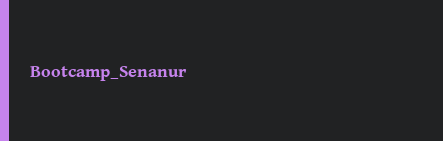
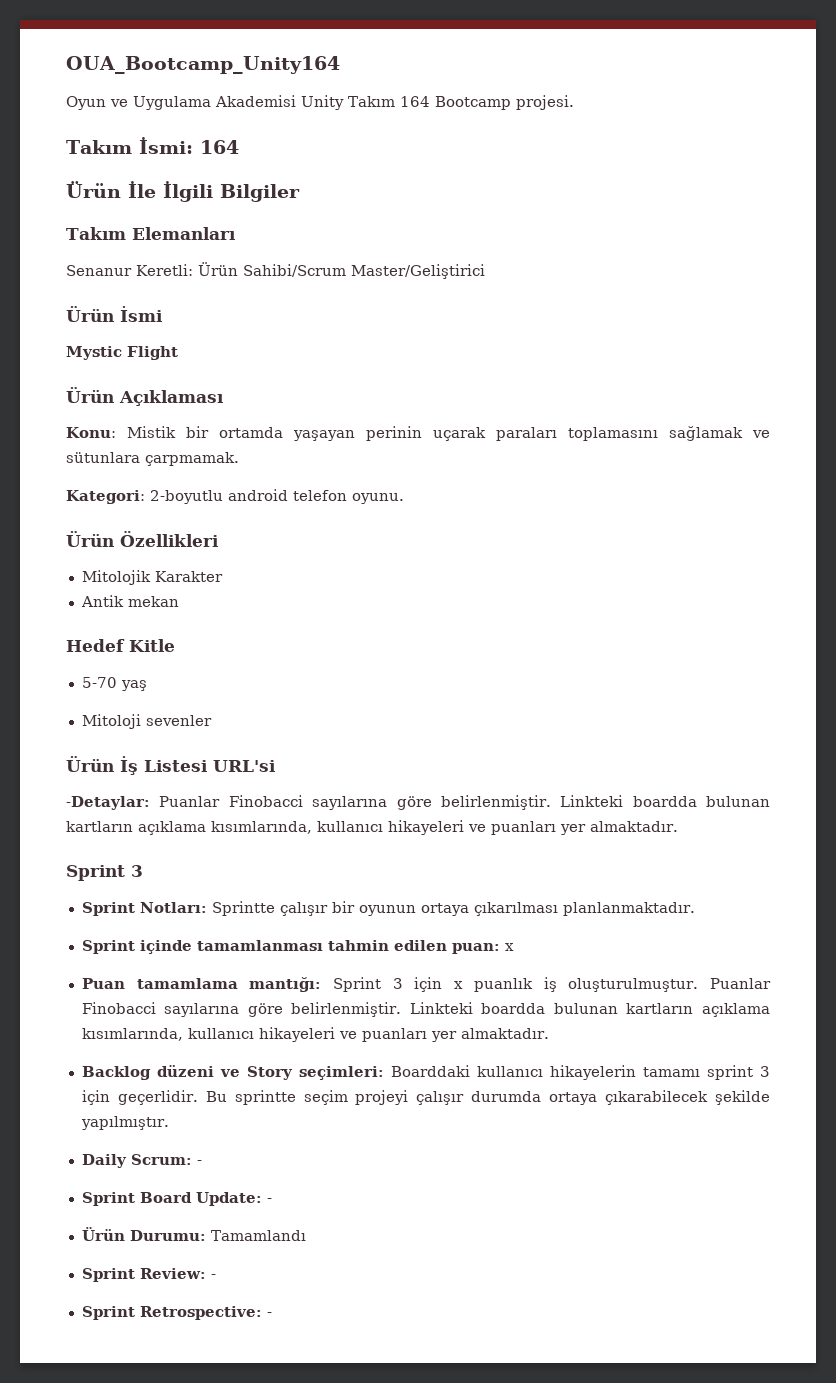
- Bootcamp_Senanur
+ OUA_Bootcamp_Unity164
+ Oyun ve Uygulama Akademisi Unity Takım 164 Bootcamp projesi.
+ Takım İsmi: 164
+ Ürün İle İlgili Bilgiler
+ Takım Elemanları
+ Senanur Keretli: Ürün Sahibi/Scrum Master/Geliştirici
+ Ürün İsmi
+ Mystic Flight
+ Ürün Açıklaması
+ Konu: Mistik bir ortamda yaşayan perinin uçarak paraları toplamasını sağlamak ve sütunlara çarpmamak.
+ Kategori: 2-boyutlu android telefon oyunu.
+ Ürün Özellikleri
+ Mitolojik Karakter
+ Antik mekan
+ Hedef Kitle
+ 5-70 yaş
+ Mitoloji sevenler
+ Ürün İş Listesi URL'si
+ -Detaylar: Puanlar Finobacci sayılarına göre belirlenmiştir. Linkteki boardda bulunan kartların açıklama kısımlarında, kullanıcı hikayeleri ve puanları yer almaktadır.
+ Sprint 3
+ Sprint Notları: Sprintte çalışır bir oyunun ortaya çıkarılması planlanmaktadır.
+ Sprint içinde tamamlanması tahmin edilen puan: x
+ Puan tamamlama mantığı: Sprint 3 için x puanlık iş oluşturulmuştur. Puanlar Finobacci sayılarına göre belirlenmiştir. Linkteki boardda bulunan kartların açıklama kısımlarında, kullanıcı hikayeleri ve puanları yer almaktadır.
+ Backlog düzeni ve Story seçimleri: Boarddaki kullanıcı hikayelerin tamamı sprint 3 için geçerlidir. Bu sprintte seçim projeyi çalışır durumda ortaya çıkarabilecek şekilde yapılmıştır.
+ Daily Scrum: -
+ Sprint Board Update: -
+ Ürün Durumu: Tamamlandı
+ Sprint Review: -
+ Sprint Retrospective: -

